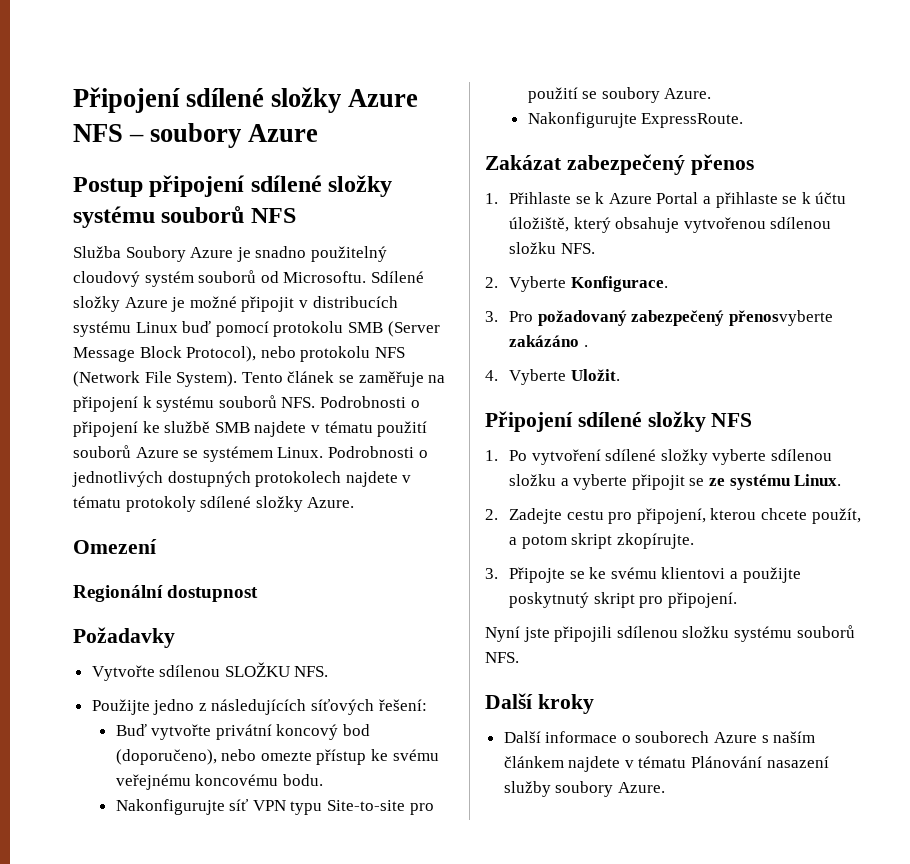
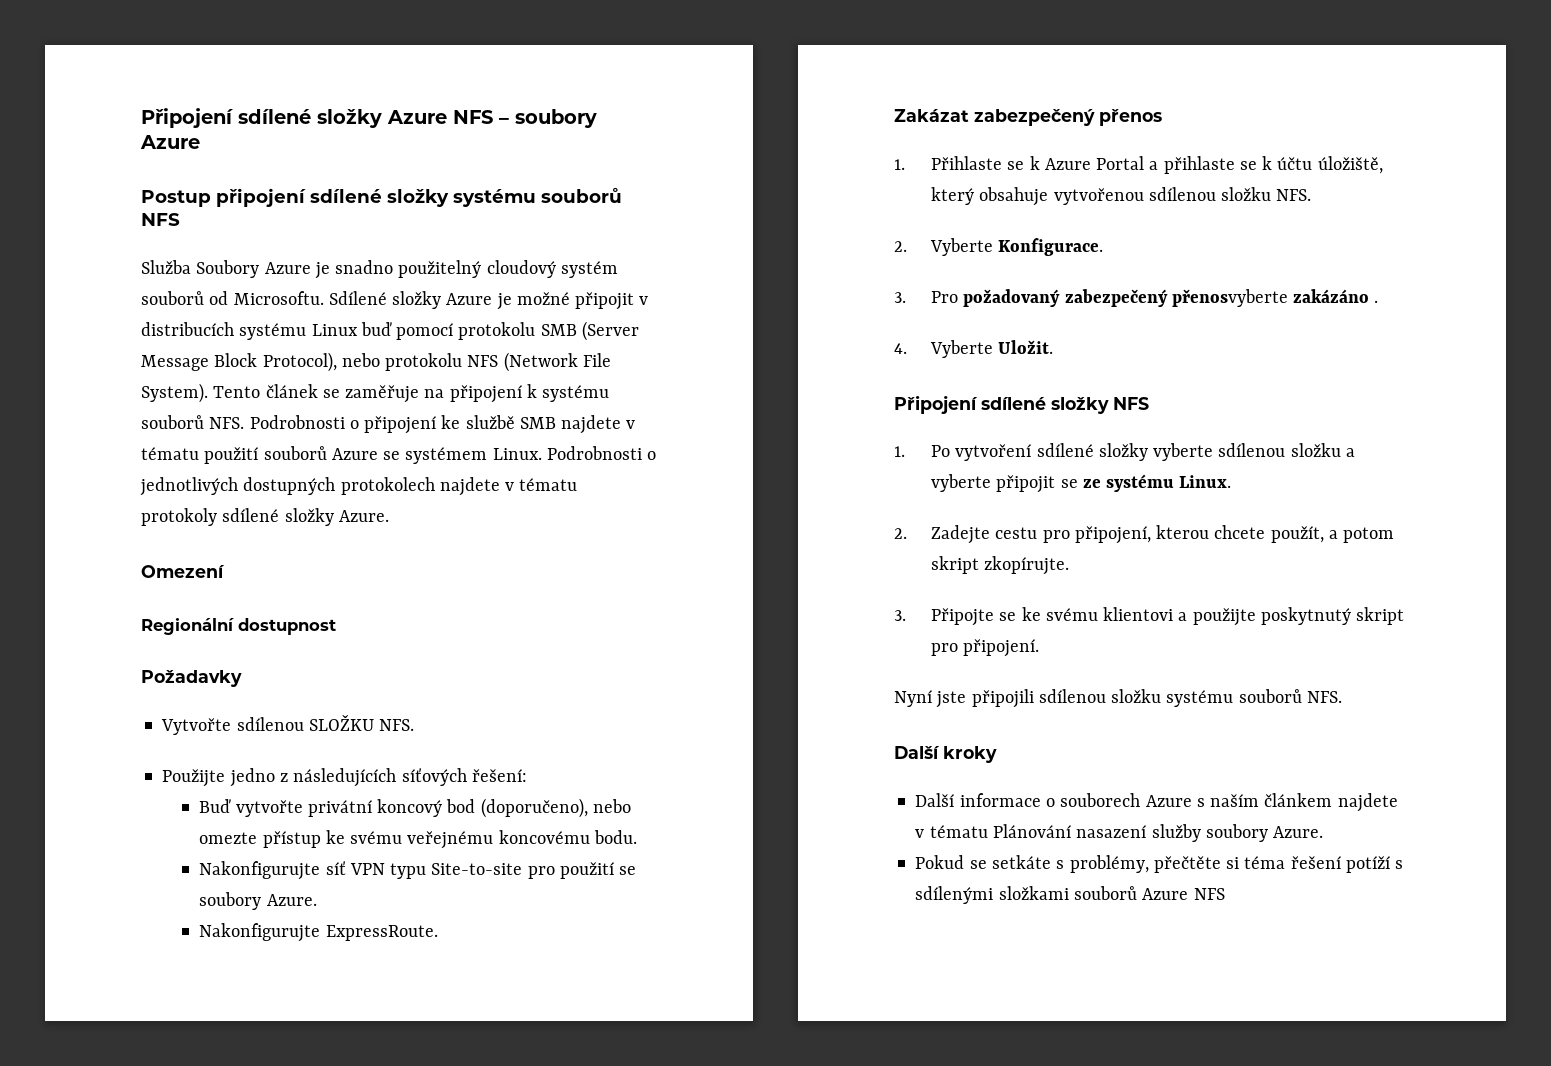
+ Pokud se setkáte s problémy, přečtěte si téma řešení potíží s sdílenými složkami souborů Azure NFS

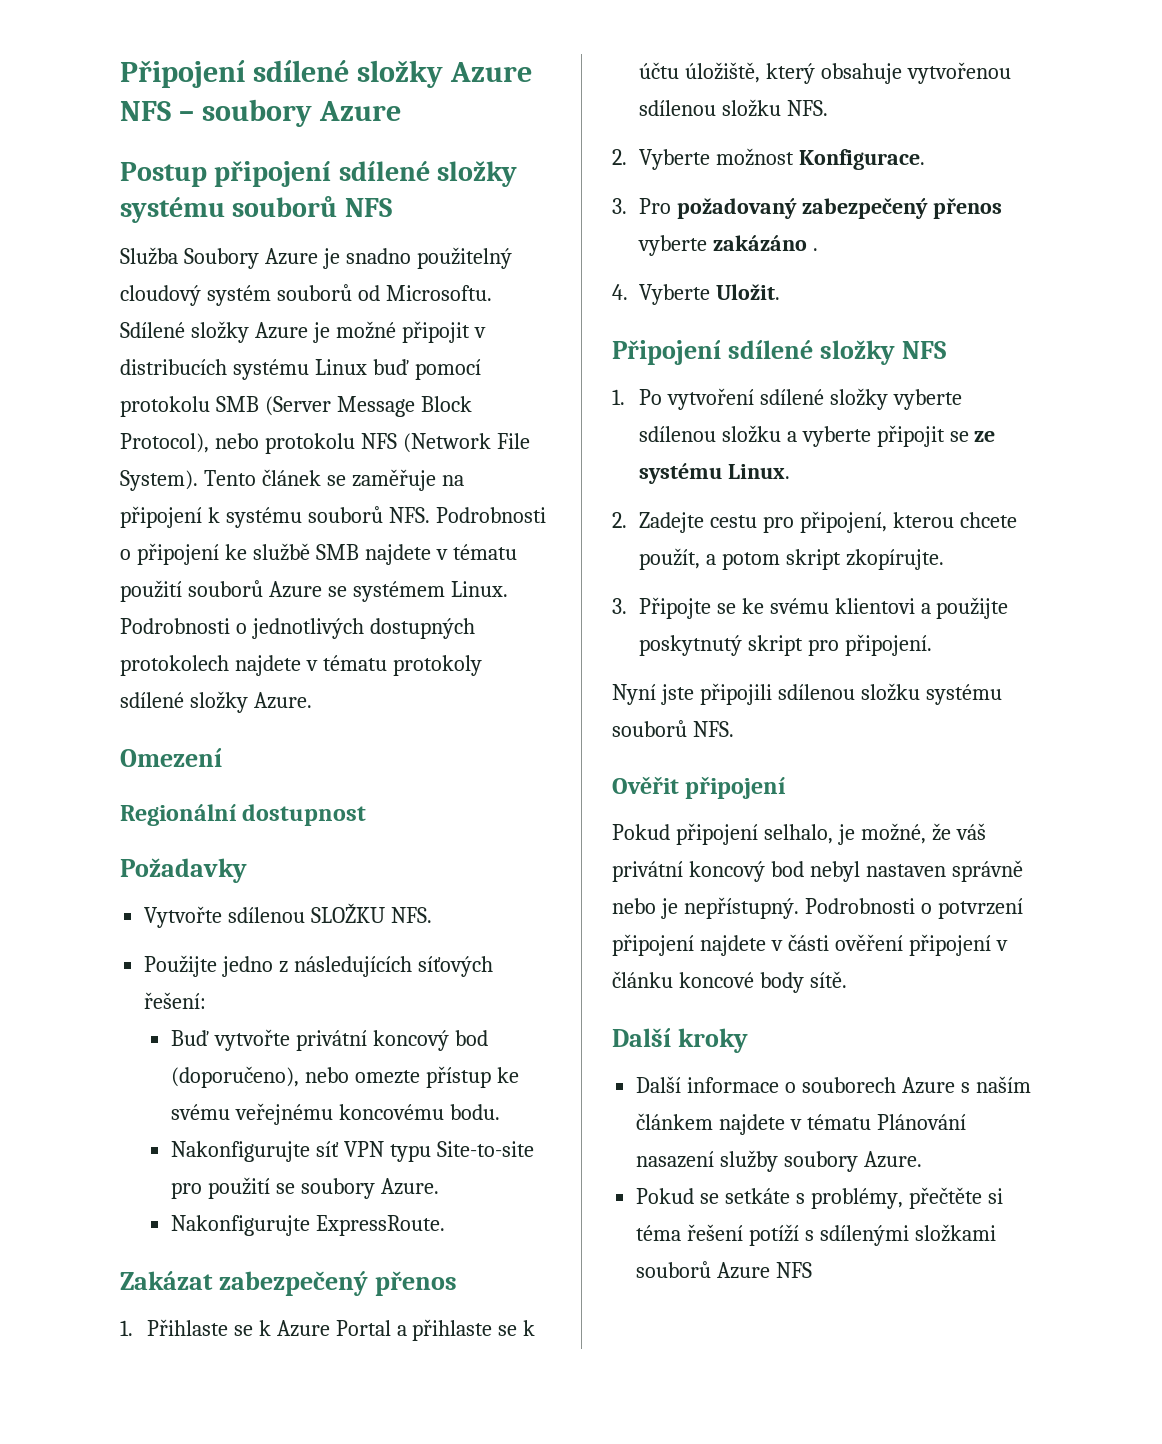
- 2. Vyberte Konfigurace.
+ 2. Vyberte možnost Konfigurace.
- 3. Pro požadovaný zabezpečený přenosvyberte zakázáno .
+ 3. Pro požadovaný zabezpečený přenos vyberte zakázáno .
+ Ověřit připojení
+ Pokud připojení selhalo, je možné, že váš privátní koncový bod nebyl nastaven správně nebo je nepřístupný. Podrobnosti o potvrzení připojení najdete v části ověření připojení v článku koncové body sítě.

